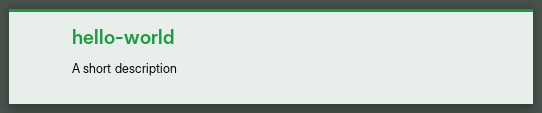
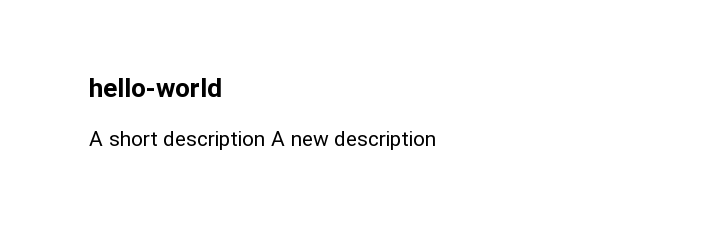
- A short description
+ A short description A new description

